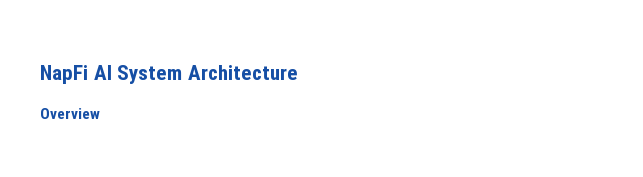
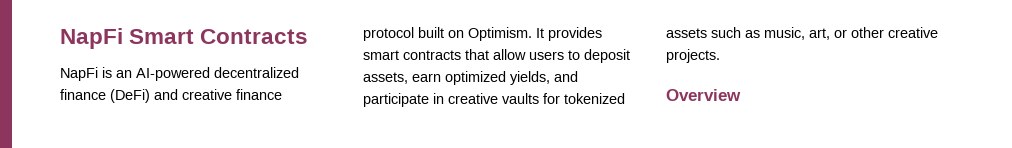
- NapFi AI System Architecture
+ NapFi Smart Contracts
+ NapFi is an AI-powered decentralized finance (DeFi) and creative finance protocol built on Optimism. It provides smart contracts that allow users to deposit assets, earn optimized yields, and participate in creative vaults for tokenized assets such as music, art, or other creative projects.

